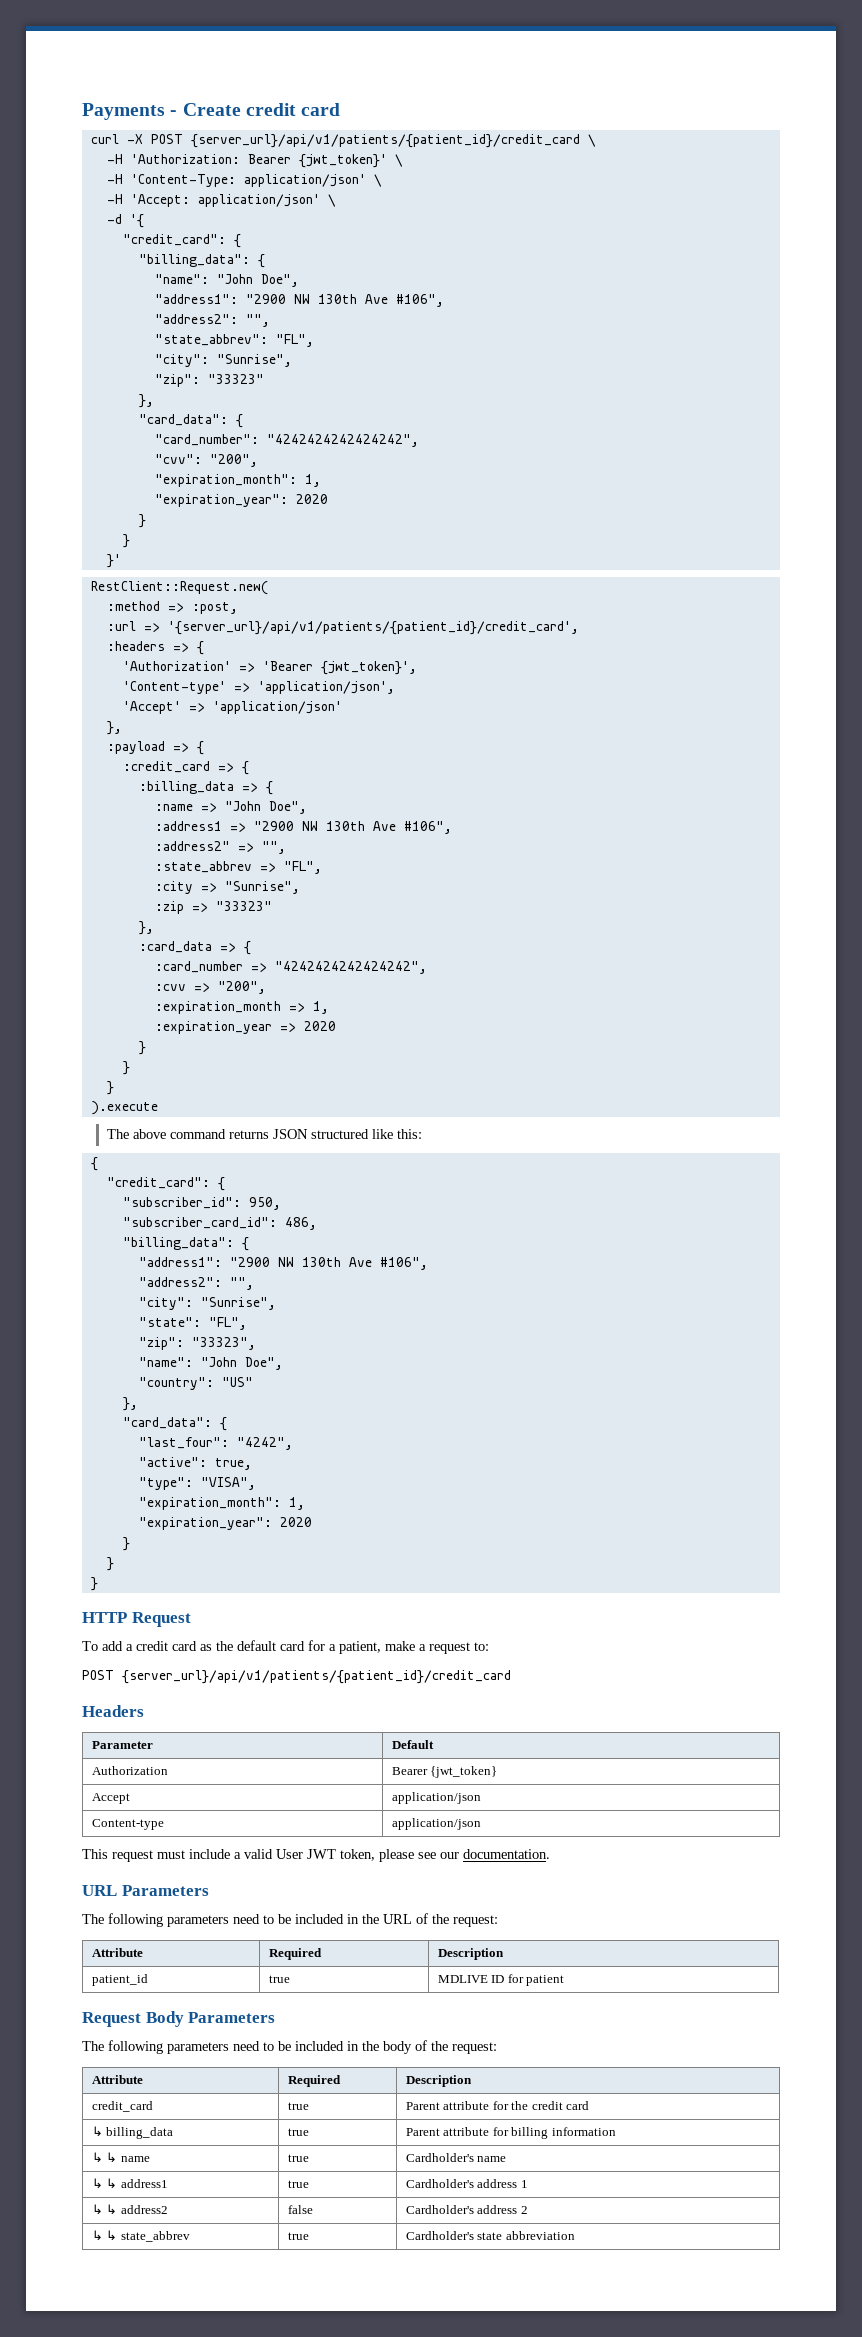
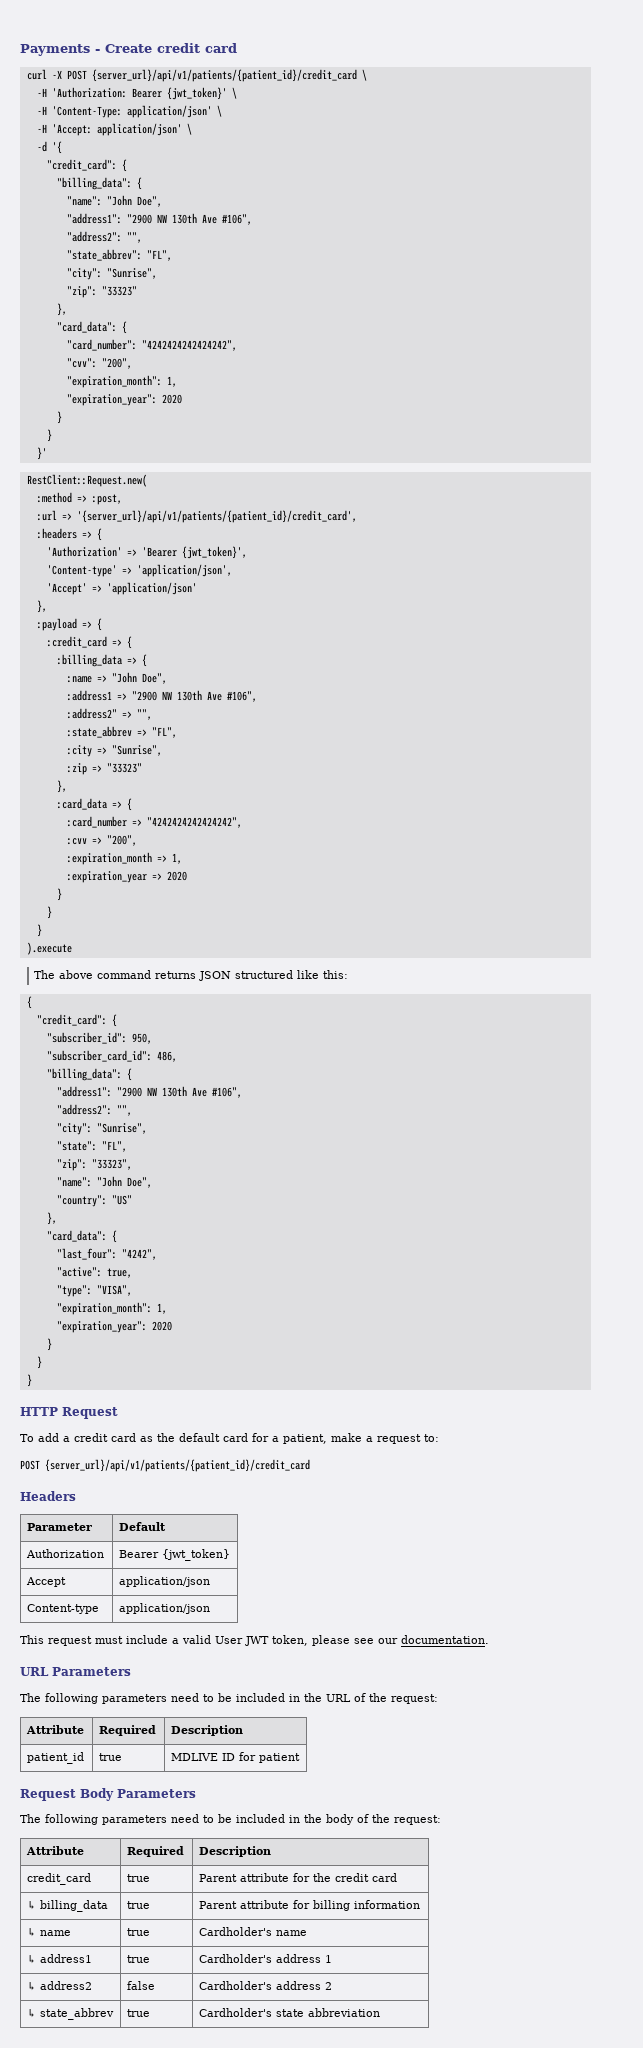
- ↳ ↳ name | true | Cardholder's name
+ ↳ name | true | Cardholder's name
- ↳ ↳ address1 | true | Cardholder's address 1
+ ↳ address1 | true | Cardholder's address 1
- ↳ ↳ address2 | false | Cardholder's address 2
+ ↳ address2 | false | Cardholder's address 2
- ↳ ↳ state_abbrev | true | Cardholder's state abbreviation
+ ↳ state_abbrev | true | Cardholder's state abbreviation

